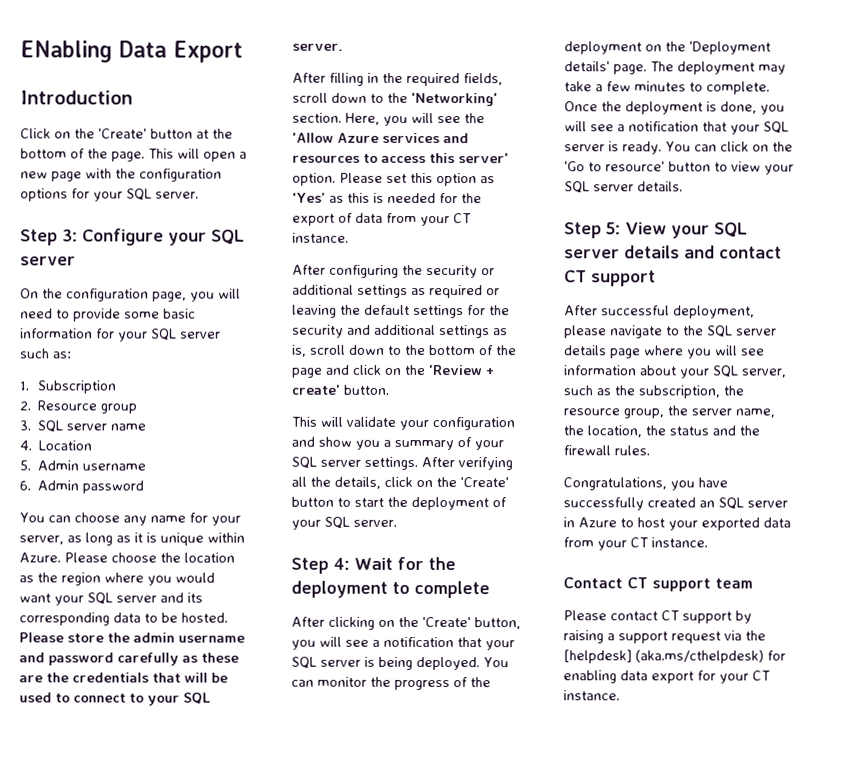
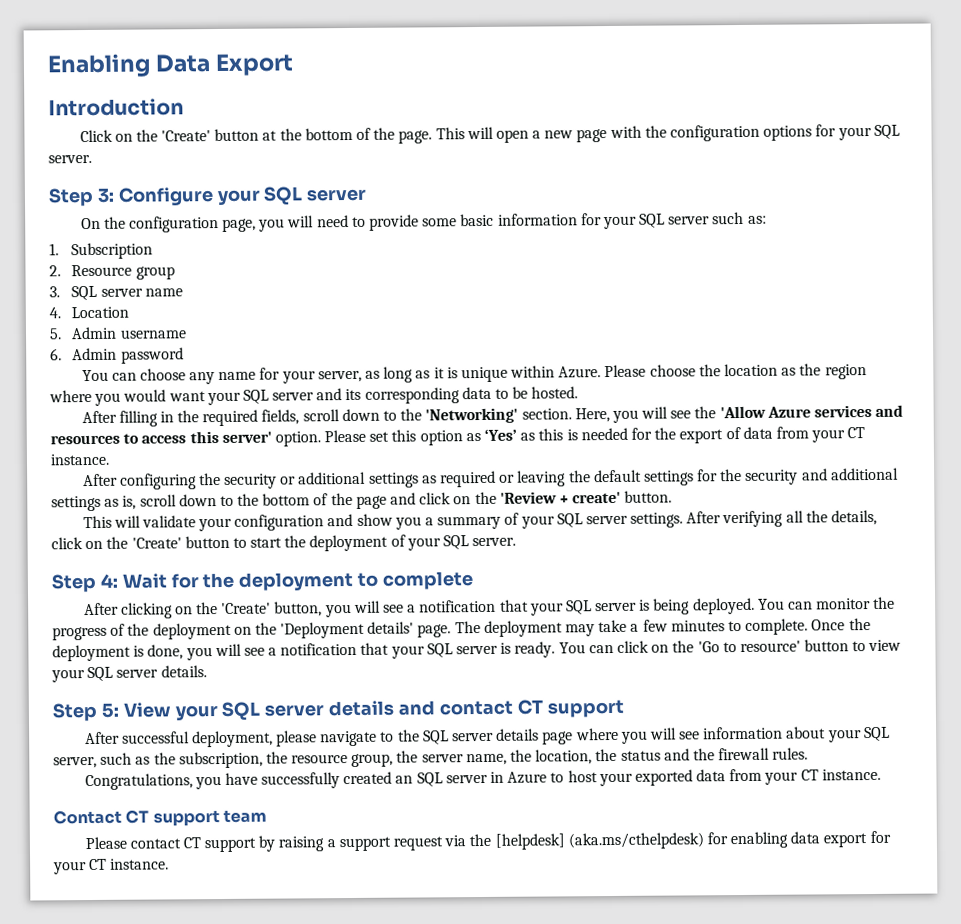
- ENabling Data Export
+ Enabling Data Export
- Please store the admin username and password carefully as these are the credentials that will be used to connect to your SQL server.

